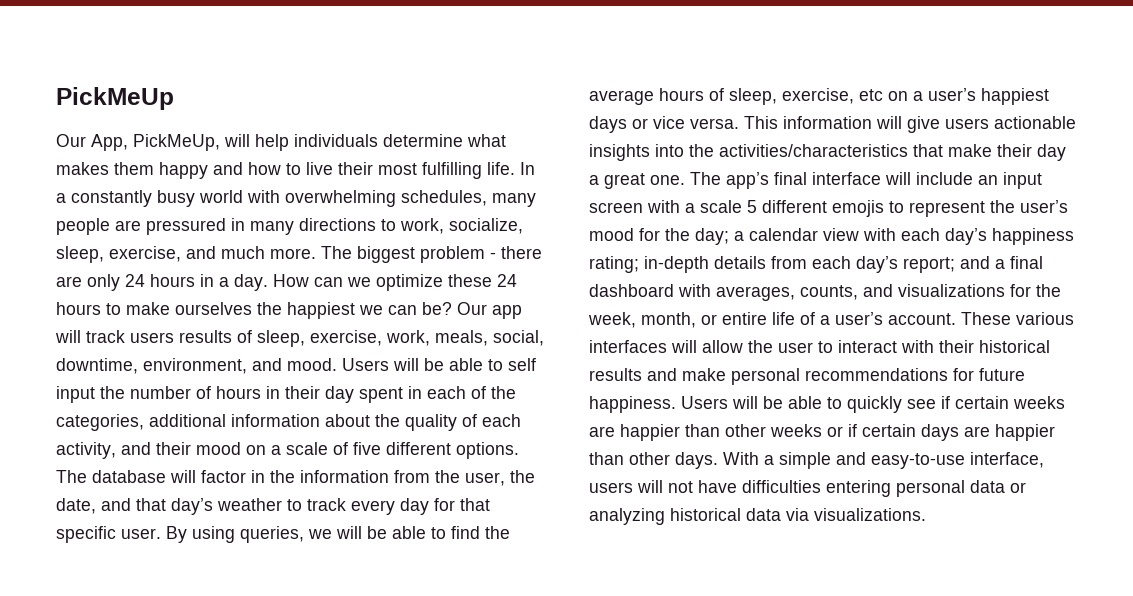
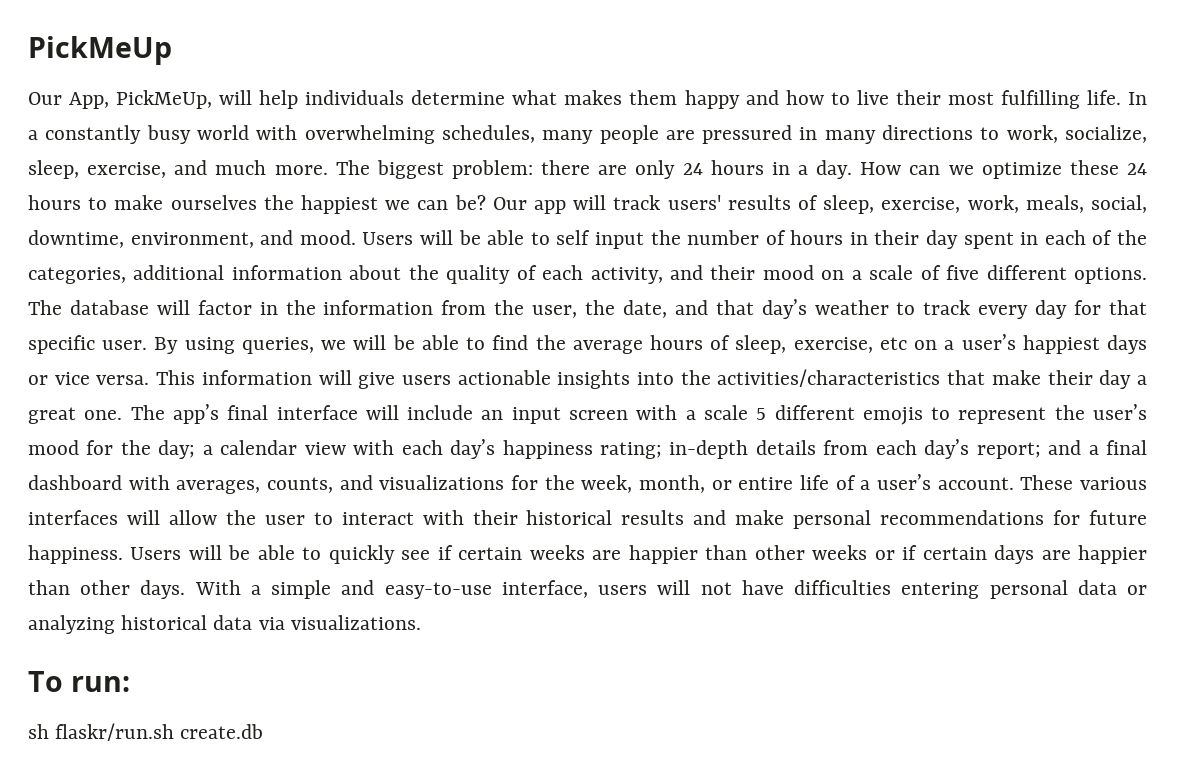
- The biggest problem - there are only 24 hours in a day.
+ The biggest problem: there are only 24 hours in a day.
- Our app will track users results of sleep, exercise, work, meals, social, downtime, environment, and mood.
+ Our app will track users' results of sleep, exercise, work, meals, social, downtime, environment, and mood.
+ To run:
+ sh flaskr/run.sh create.db

